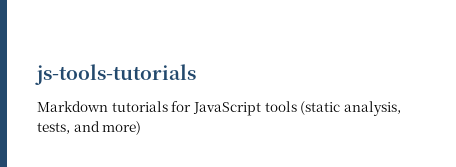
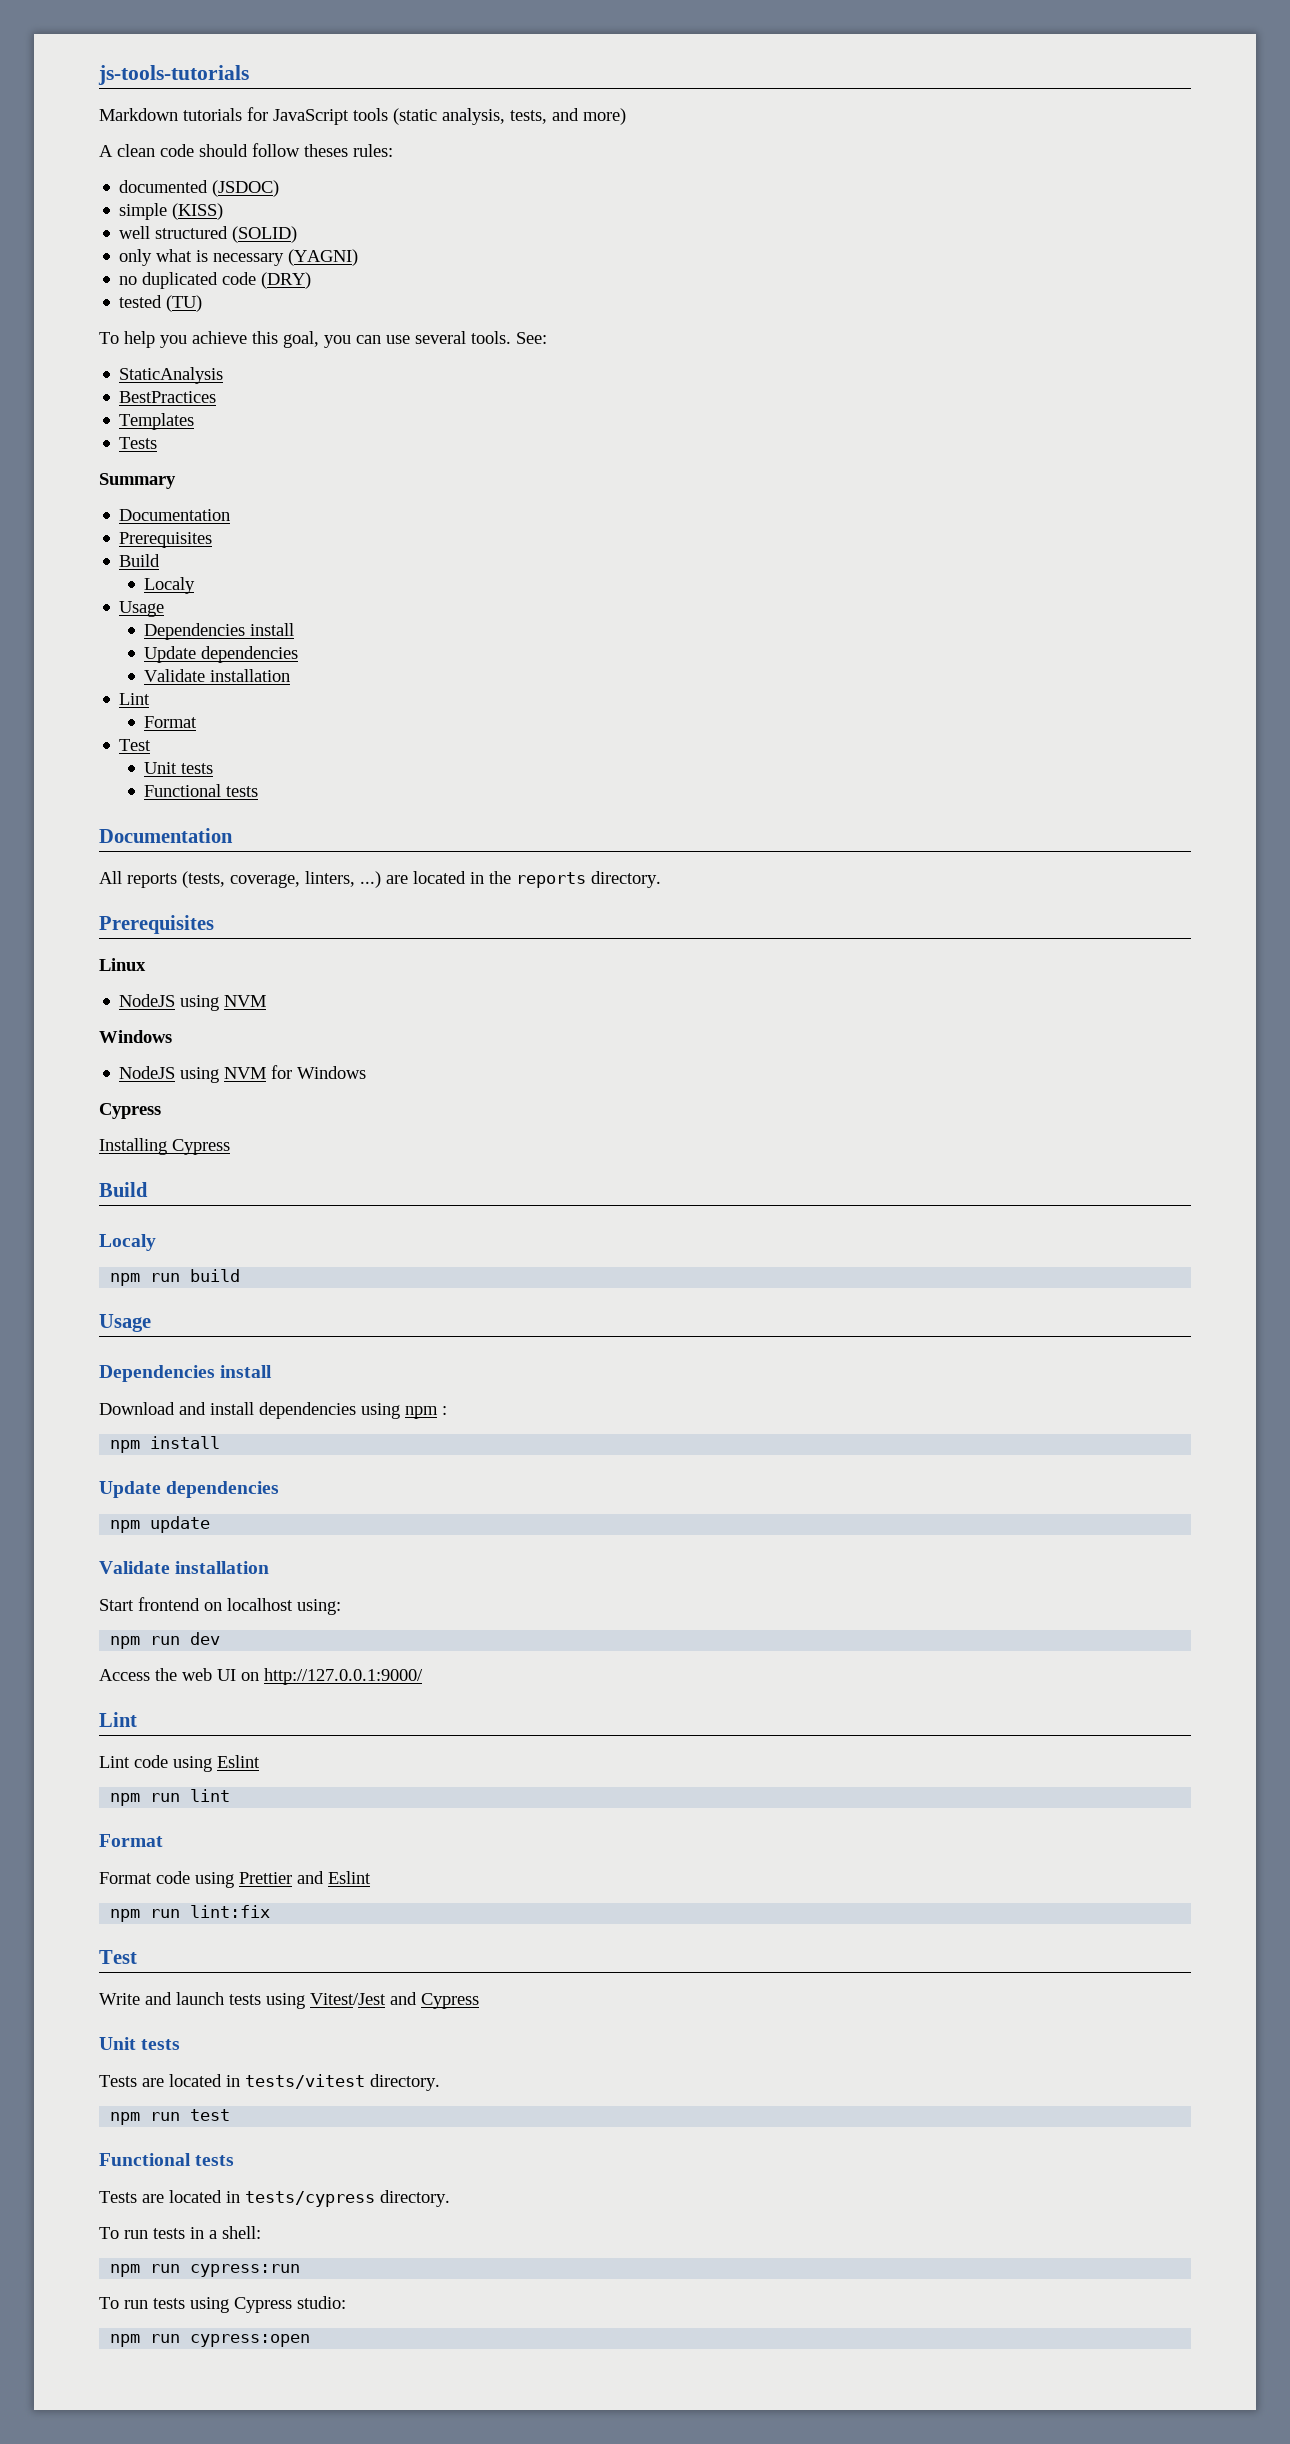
+ A clean code should follow theses rules:
+ documented (JSDOC)
+ simple (KISS)
+ well structured (SOLID)
+ only what is necessary (YAGNI)
+ no duplicated code (DRY)
+ tested (TU)
+ To help you achieve this goal, you can use several tools. See:
+ StaticAnalysis
+ BestPractices
+ Templates
+ Tests
+ Summary
+ Documentation
+ Prerequisites
+ Build
+ Localy
+ Usage
+ Dependencies install
+ Update dependencies
+ Validate installation
+ Lint
+ Format
+ Test
+ Unit tests
+ Functional tests
+ Documentation
+ All reports (tests, coverage, linters, ...) are located in the reports directory.
+ Prerequisites
+ Linux
+ NodeJS using NVM
+ Windows
+ NodeJS using NVM for Windows
+ Cypress
+ Installing Cypress
+ Build
+ Localy
+ npm run build
+ Usage
+ Dependencies install
+ Download and install dependencies using npm :
+ npm install
+ Update dependencies
+ npm update
+ Validate installation
+ Start frontend on localhost using:
+ npm run dev
+ Access the web UI on http://127.0.0.1:9000/
+ Lint
+ Lint code using Eslint
+ npm run lint
+ Format
+ Format code using Prettier and Eslint
+ npm run lint:fix
+ Test
+ Write and launch tests using Vitest/Jest and Cypress
+ Unit tests
+ Tests are located in tests/vitest directory.
+ npm run test
+ Functional tests
+ Tests are located in tests/cypress directory.
+ To run tests in a shell:
+ npm run cypress:run
+ To run tests using Cypress studio:
+ npm run cypress:open

